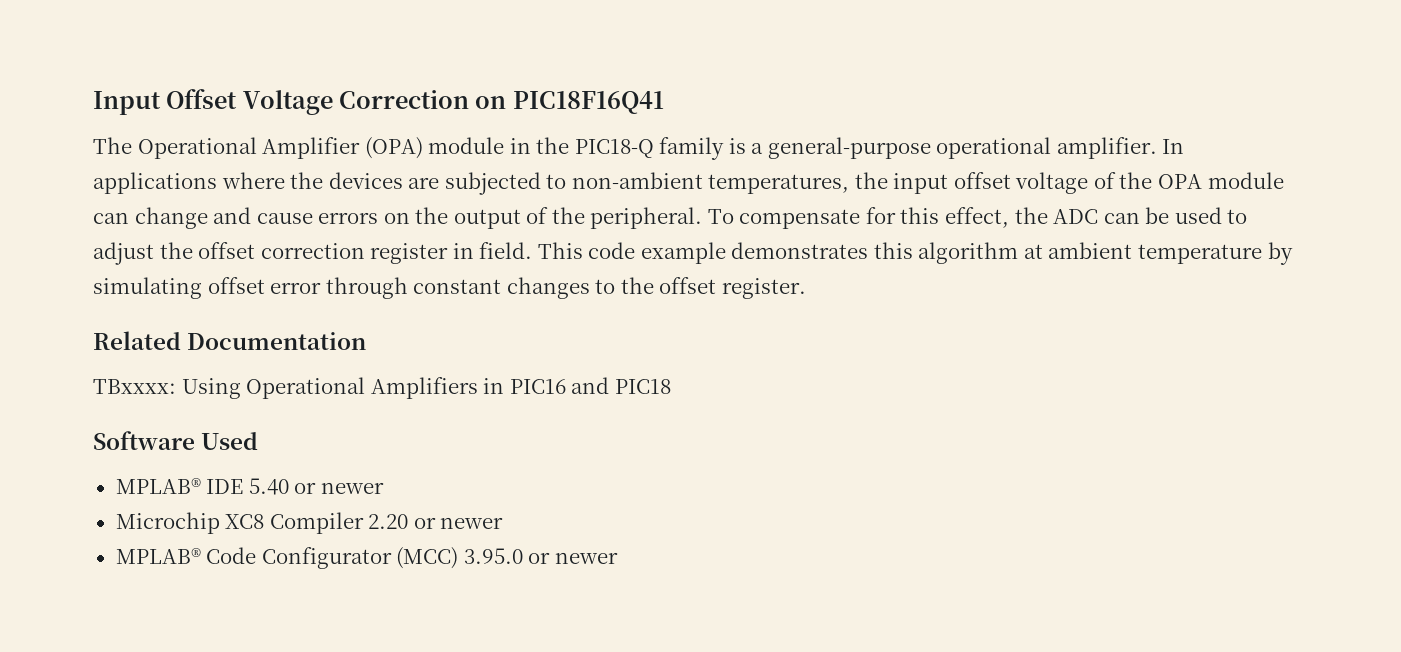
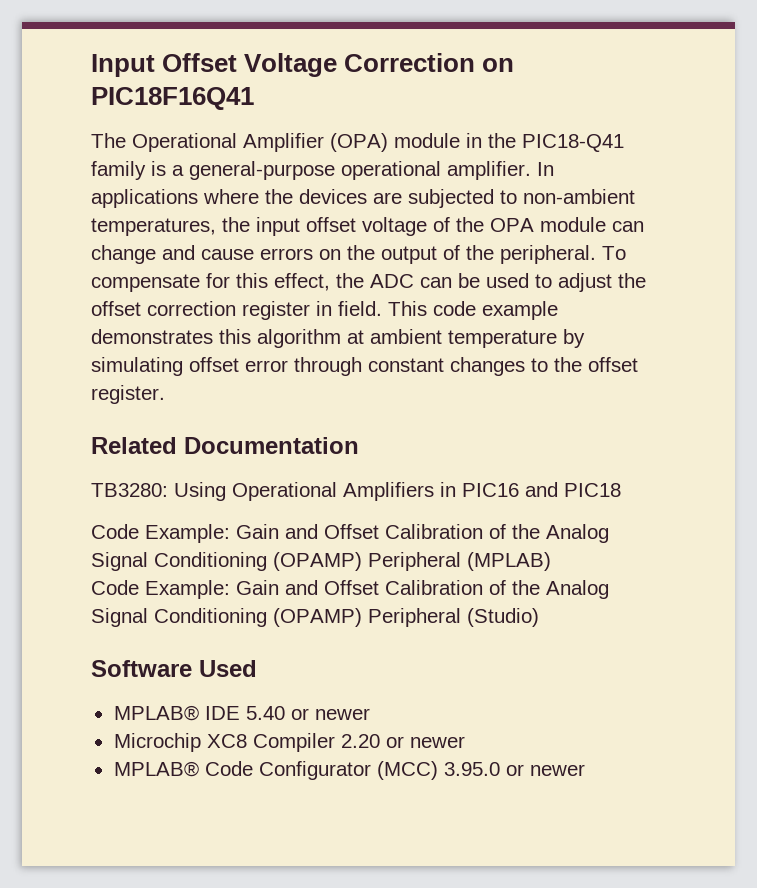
- The Operational Amplifier (OPA) module in the PIC18-Q family is a general-purpose operational amplifier.
+ The Operational Amplifier (OPA) module in the PIC18-Q41 family is a general-purpose operational amplifier.
- TBxxxx: Using Operational Amplifiers in PIC16 and PIC18
+ TB3280: Using Operational Amplifiers in PIC16 and PIC18
+ Code Example: Gain and Offset Calibration of the Analog Signal Conditioning (OPAMP) Peripheral (MPLAB)
+ Code Example: Gain and Offset Calibration of the Analog Signal Conditioning (OPAMP) Peripheral (Studio)

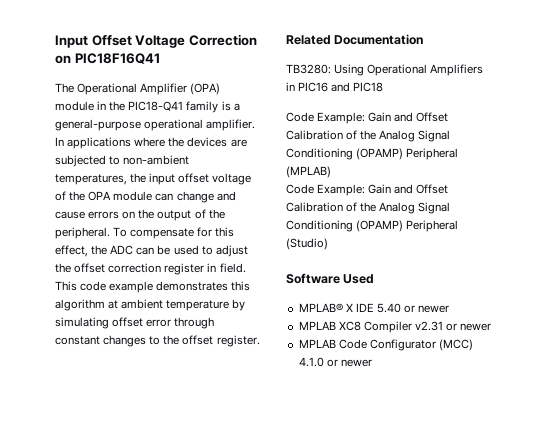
- MPLAB® IDE 5.40 or newer
+ MPLAB® X IDE 5.40 or newer
- Microchip XC8 Compiler 2.20 or newer
- MPLAB® Code Configurator (MCC) 3.95.0 or newer
+ MPLAB XC8 Compiler v2.31 or newer
+ MPLAB Code Configurator (MCC) 4.1.0 or newer

